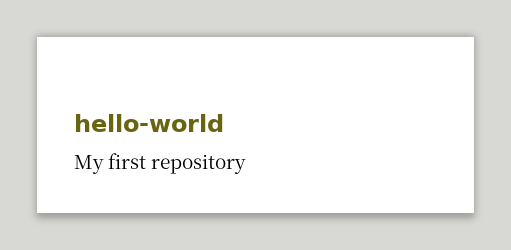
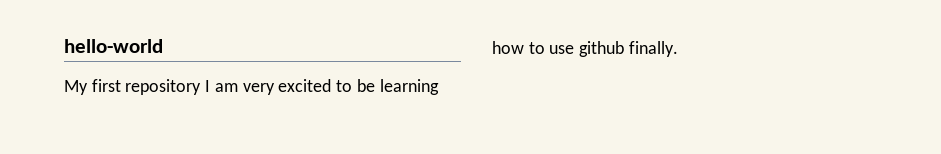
- My first repository
+ My first repository I am very excited to be learning how to use github finally.

